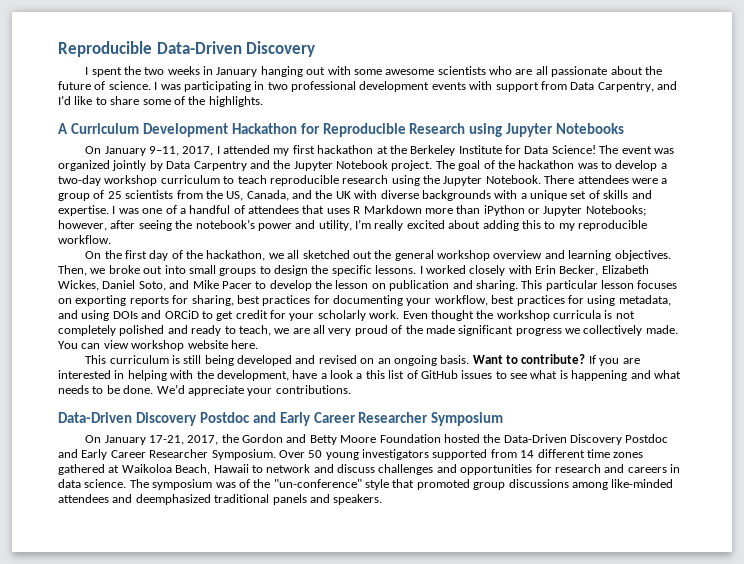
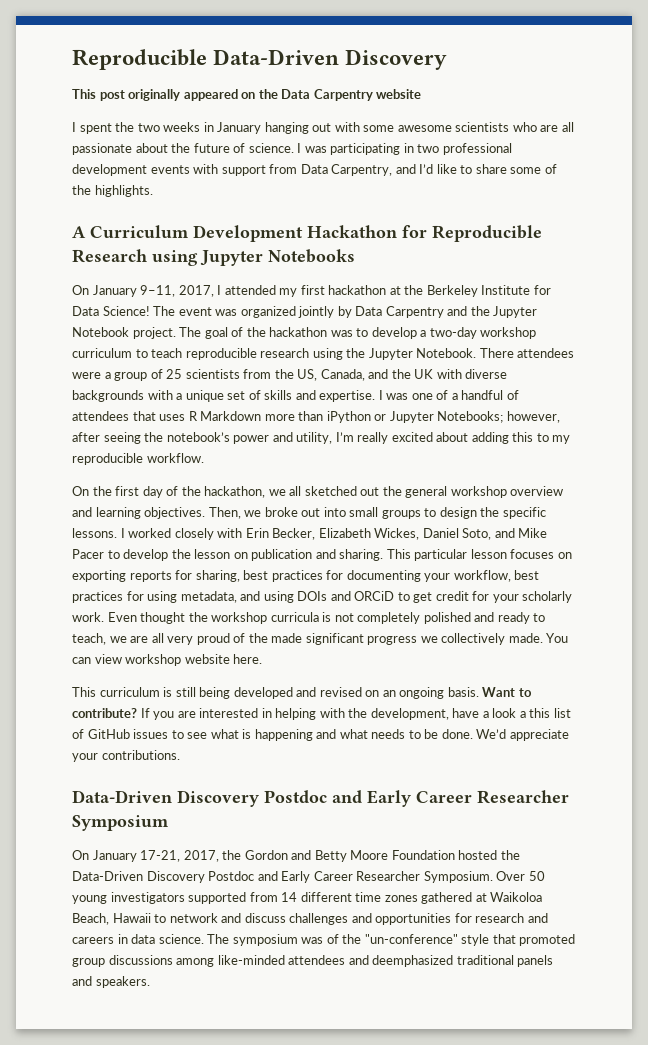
+ This post originally appeared on the Data Carpentry website

